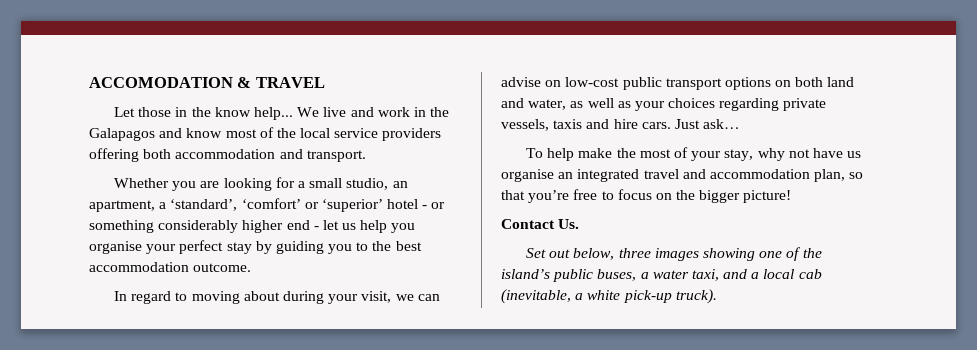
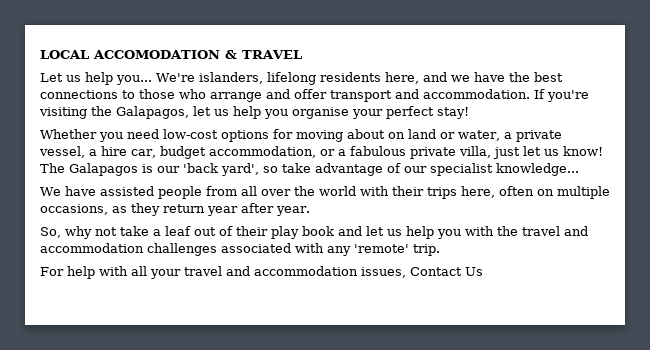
- ACCOMODATION & TRAVEL
+ LOCAL ACCOMODATION & TRAVEL
- Let those in the know help... We live and work in the Galapagos and know most of the local service providers offering both accommodation and transport.
- Whether you are looking for a small studio, an apartment, a ‘standard’, ‘comfort’ or ‘superior’ hotel - or something considerably higher end - let us help you organise your perfect stay by guiding you to the best accommodation outcome.
- In regard to moving about during your visit, we can advise on low-cost public transport options on both land and water, as well as your choices regarding private vessels, taxis and hire cars. Just ask…
- To help make the most of your stay, why not have us organise an integrated travel and accommodation plan, so that you’re free to focus on the bigger picture!
- Contact Us.
- Set out below, three images showing one of the island’s public buses, a water taxi, and a local cab (inevitable, a white pick-up truck).
+ Let us help you... We're islanders, lifelong residents here, and we have the best connections to those who arrange and offer transport and accommodation. If you're visiting the Galapagos, let us help you organise your perfect stay!
+ Whether you need low-cost options for moving about on land or water, a private vessel, a hire car, budget accommodation, or a fabulous private villa, just let us know! The Galapagos is our 'back yard', so take advantage of our specialist knowledge...
+ We have assisted people from all over the world with their trips here, often on multiple occasions, as they return year after year.
+ So, why not take a leaf out of their play book and let us help you with the travel and accommodation challenges associated with any 'remote' trip.
+ For help with all your travel and accommodation issues, Contact Us

